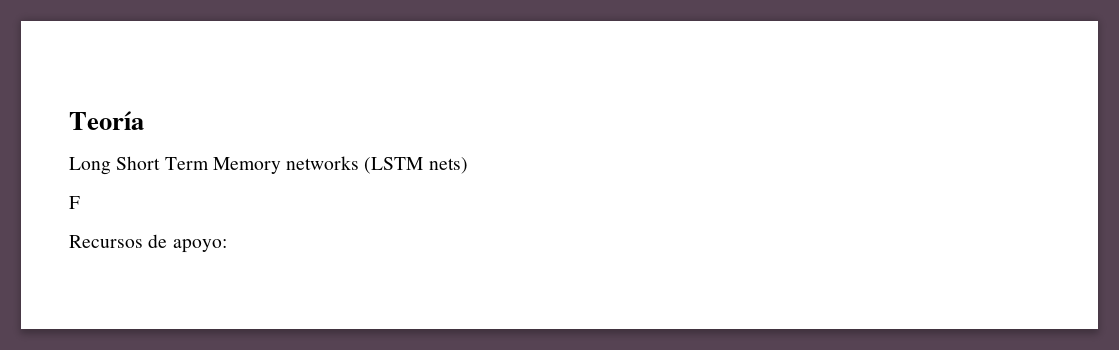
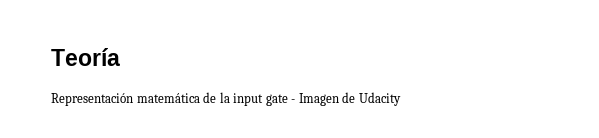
- Long Short Term Memory networks (LSTM nets)
- F
- Recursos de apoyo:
+ Representación matemática de la input gate - Imagen de Udacity

